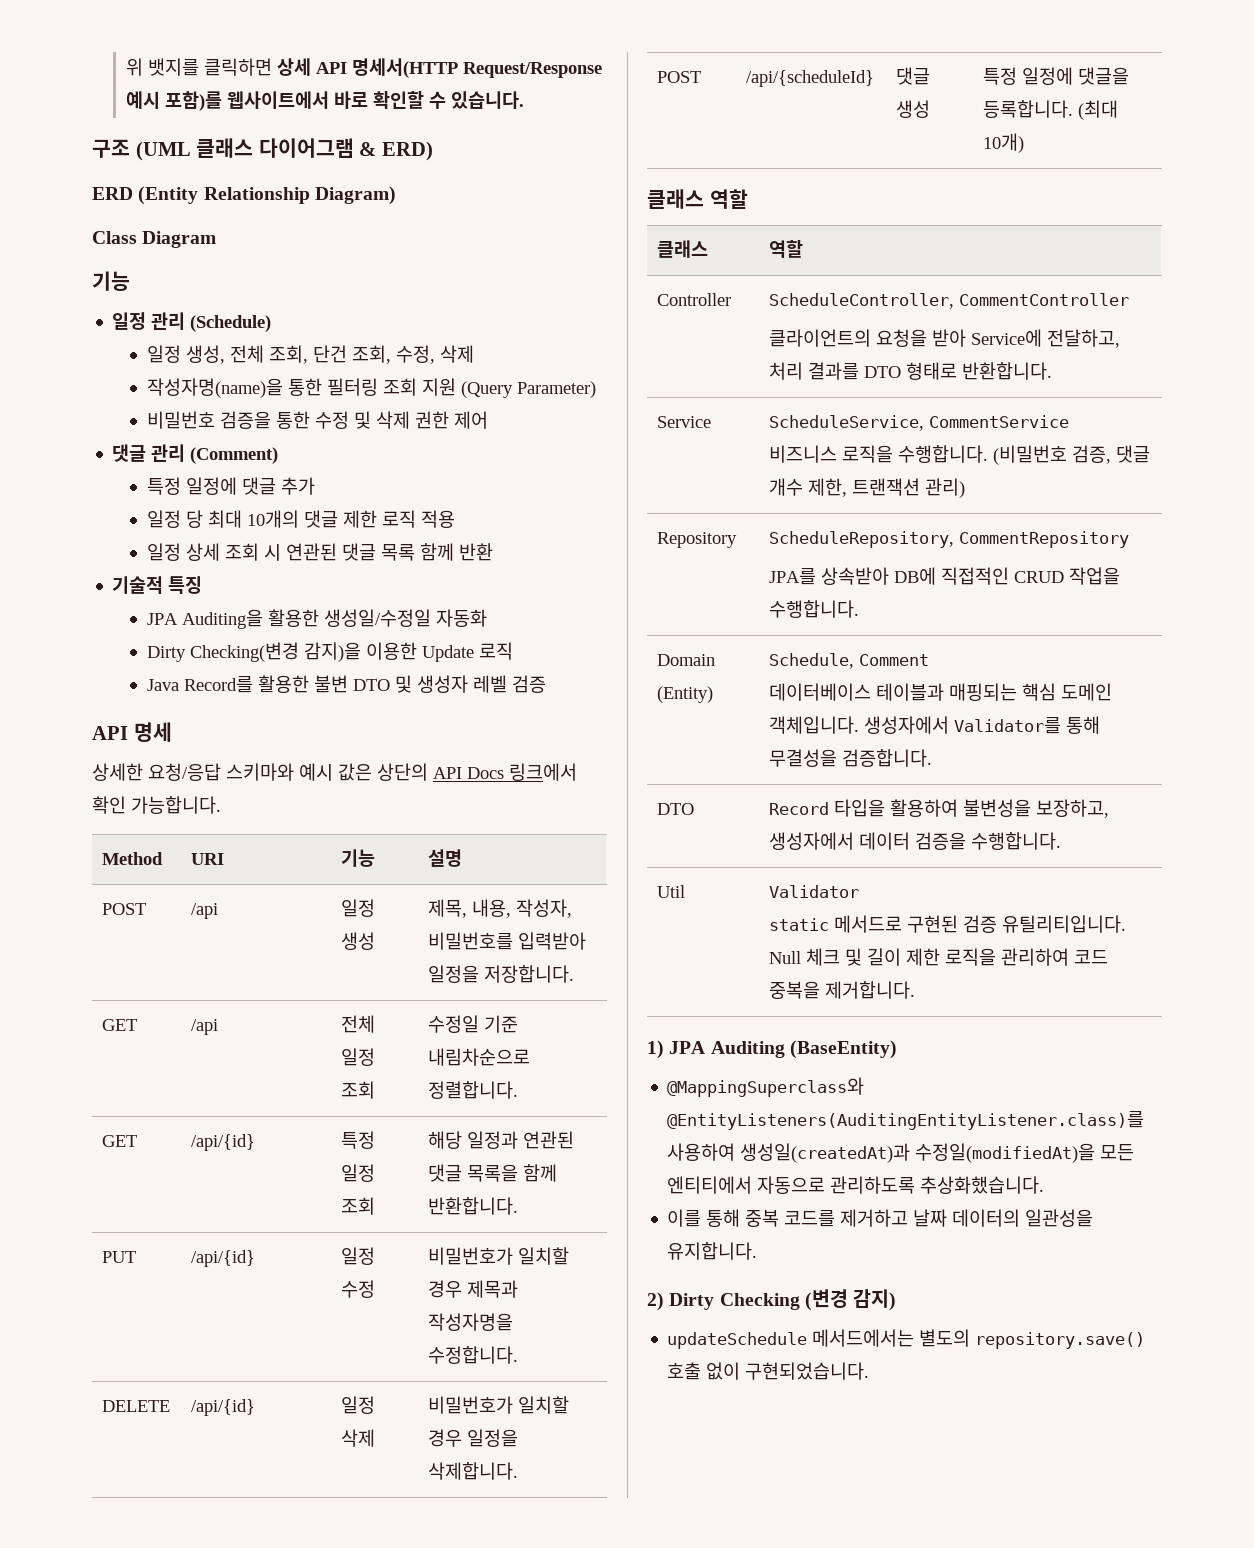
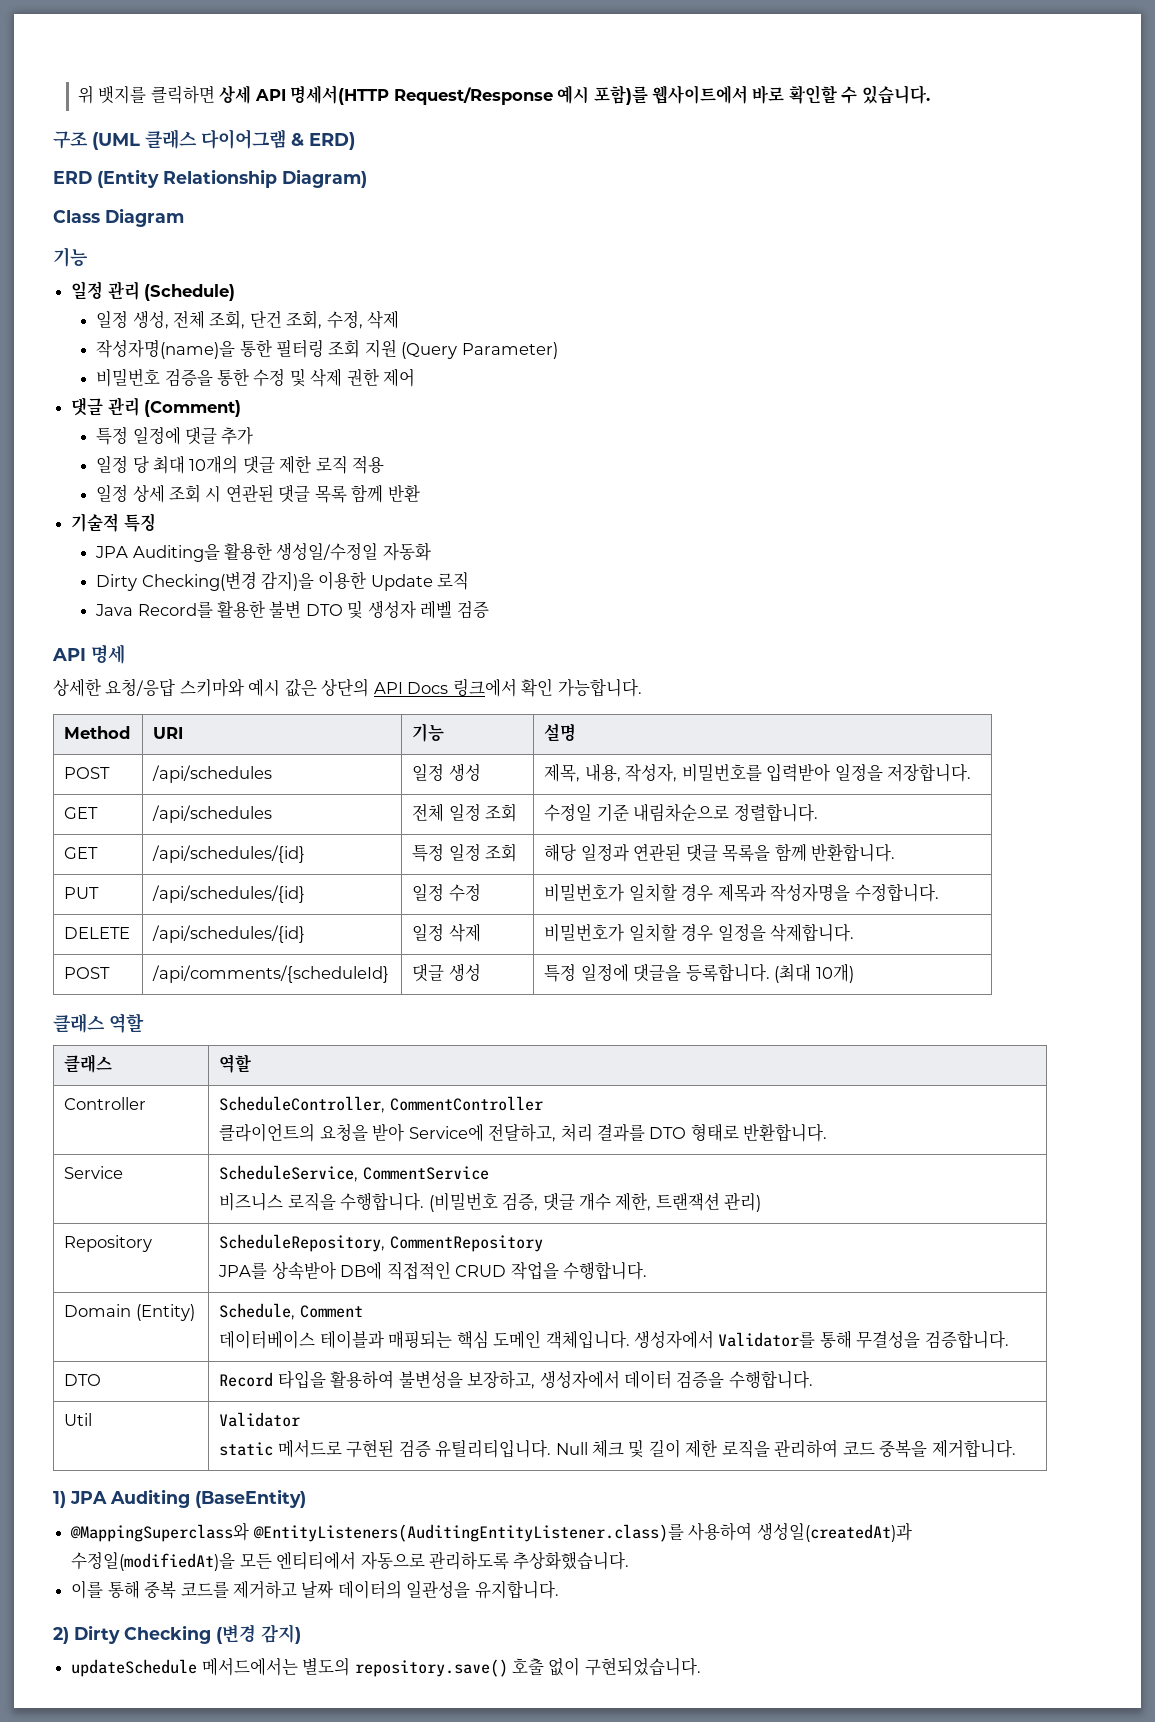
- POST | /api | 일정 생성 | 제목, 내용, 작성자, 비밀번호를 입력받아 일정을 저장합니다.
+ POST | /api/schedules | 일정 생성 | 제목, 내용, 작성자, 비밀번호를 입력받아 일정을 저장합니다.
- GET | /api | 전체 일정 조회 | 수정일 기준 내림차순으로 정렬합니다.
+ GET | /api/schedules | 전체 일정 조회 | 수정일 기준 내림차순으로 정렬합니다.
- GET | /api/{id} | 특정 일정 조회 | 해당 일정과 연관된 댓글 목록을 함께 반환합니다.
+ GET | /api/schedules/{id} | 특정 일정 조회 | 해당 일정과 연관된 댓글 목록을 함께 반환합니다.
- PUT | /api/{id} | 일정 수정 | 비밀번호가 일치할 경우 제목과 작성자명을 수정합니다.
+ PUT | /api/schedules/{id} | 일정 수정 | 비밀번호가 일치할 경우 제목과 작성자명을 수정합니다.
- DELETE | /api/{id} | 일정 삭제 | 비밀번호가 일치할 경우 일정을 삭제합니다.
+ DELETE | /api/schedules/{id} | 일정 삭제 | 비밀번호가 일치할 경우 일정을 삭제합니다.
- POST | /api/{scheduleId} | 댓글 생성 | 특정 일정에 댓글을 등록합니다. (최대 10개)
+ POST | /api/comments/{scheduleId} | 댓글 생성 | 특정 일정에 댓글을 등록합니다. (최대 10개)

